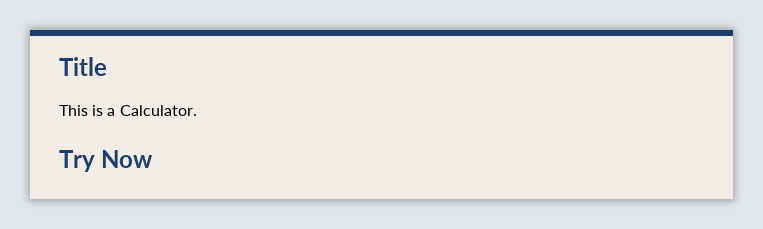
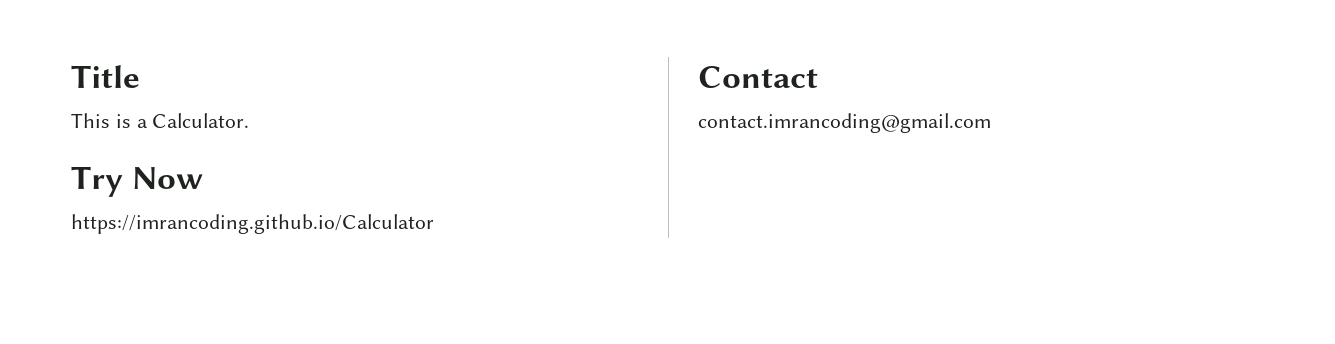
+ https://imrancoding.github.io/Calculator
+ Contact
+ contact.imrancoding@gmail.com

